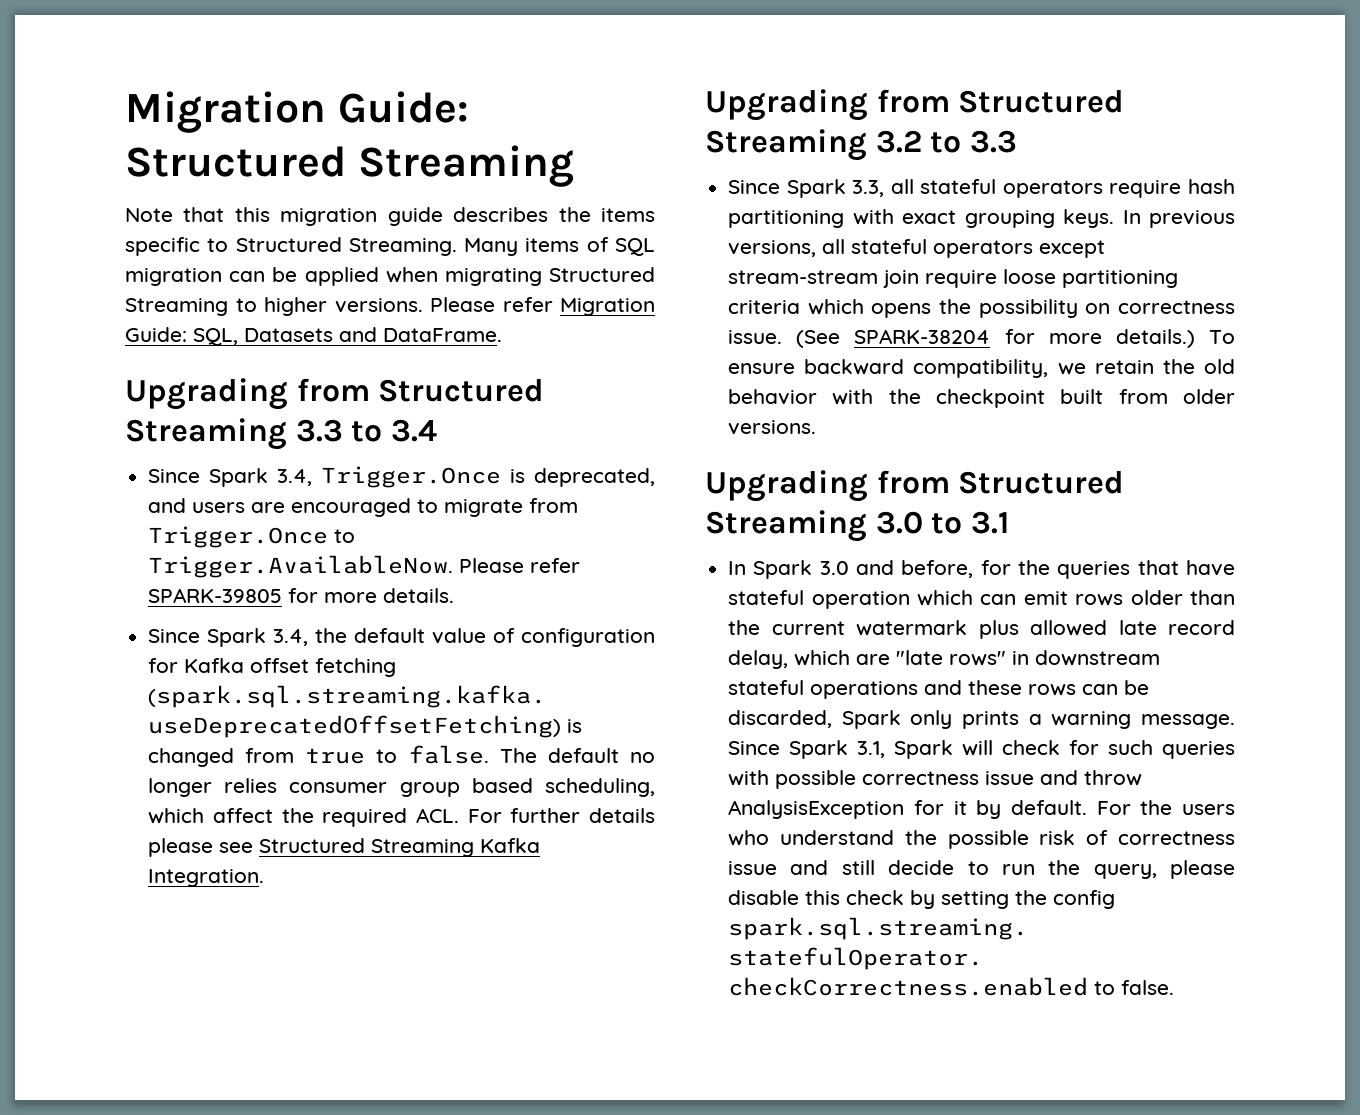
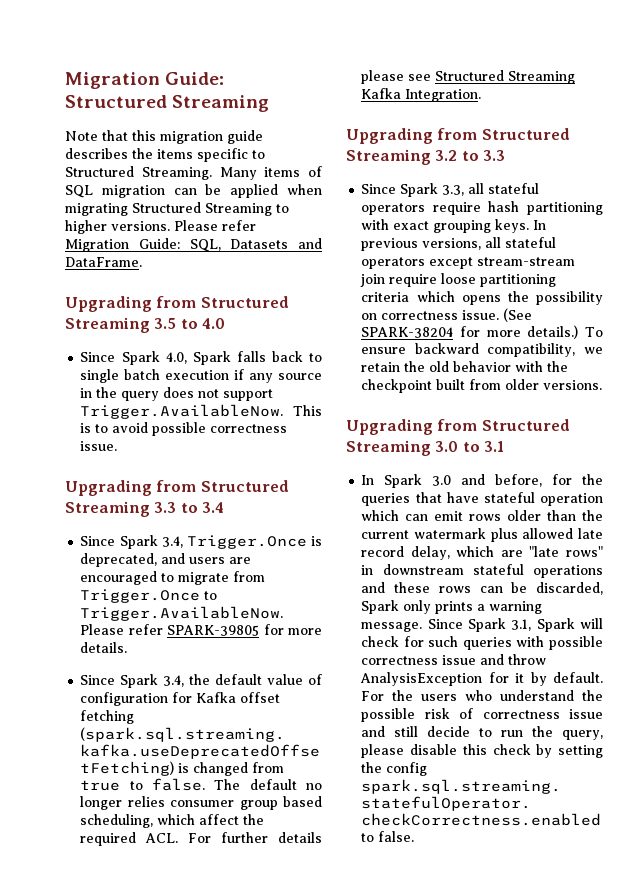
+ Upgrading from Structured Streaming 3.5 to 4.0
+ Since Spark 4.0, Spark falls back to single batch execution if any source in the query does not support Trigger.AvailableNow. This is to avoid possible correctness issue.

